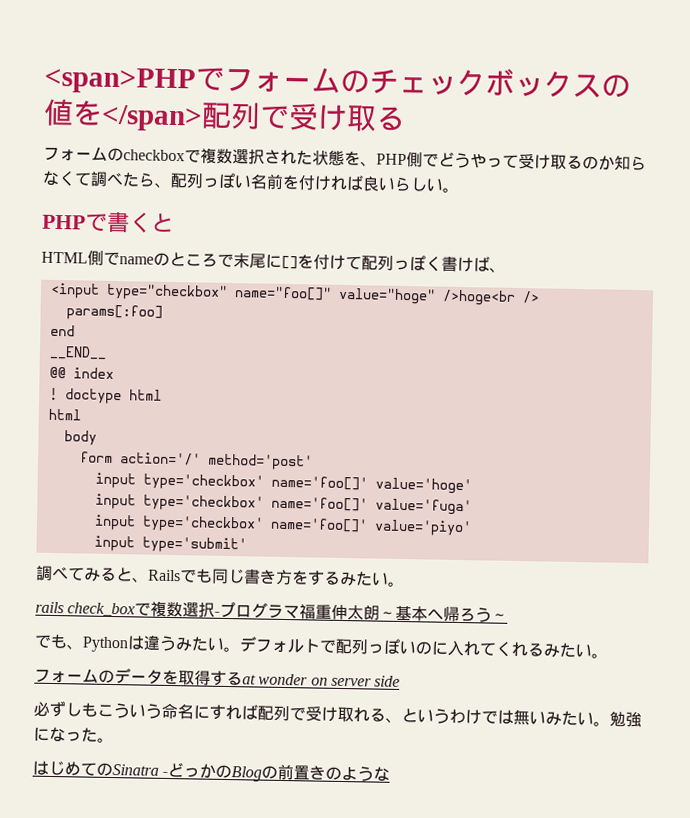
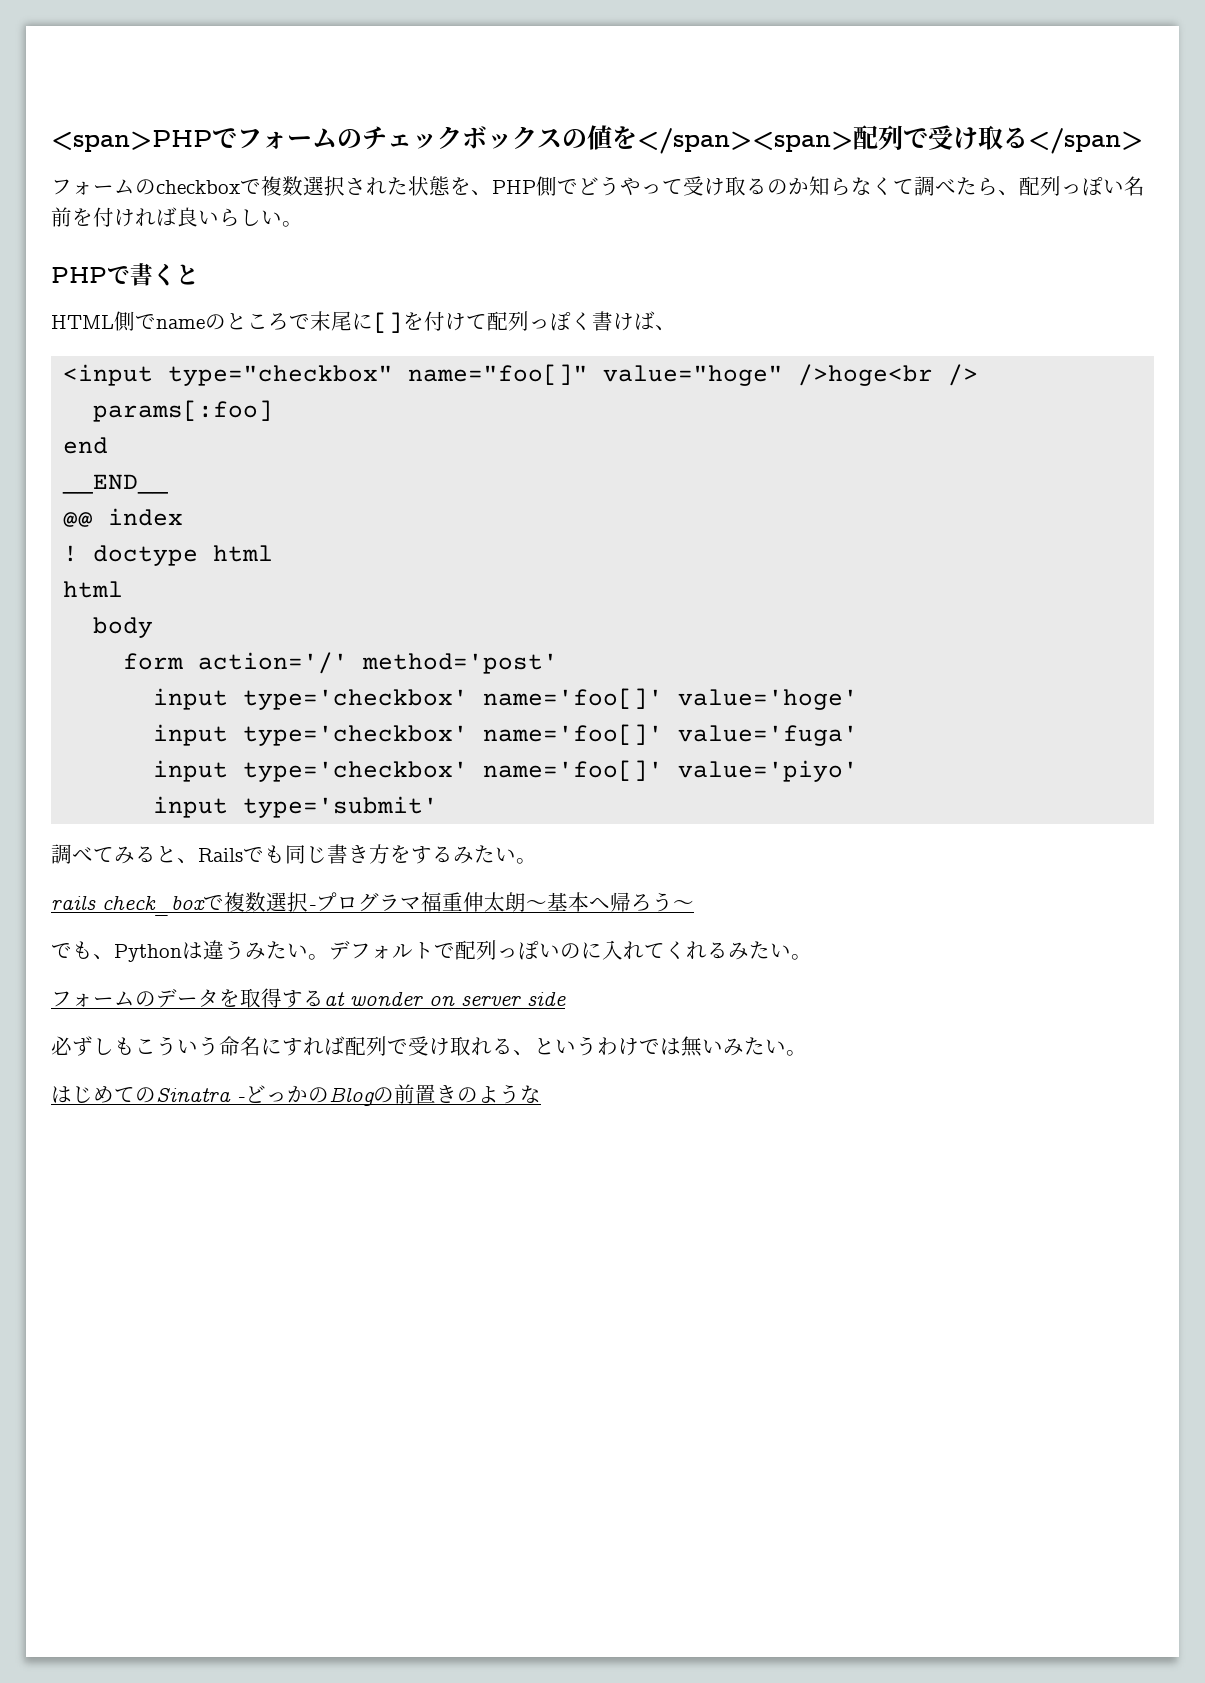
- <span>PHPでフォームのチェックボックスの値を</span>配列で受け取る
+ <span>PHPでフォームのチェックボックスの値を</span><span>配列で受け取る</span>
- 勉強になった。

